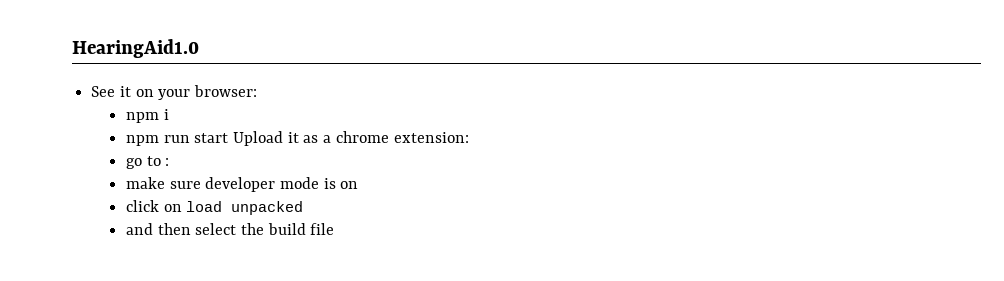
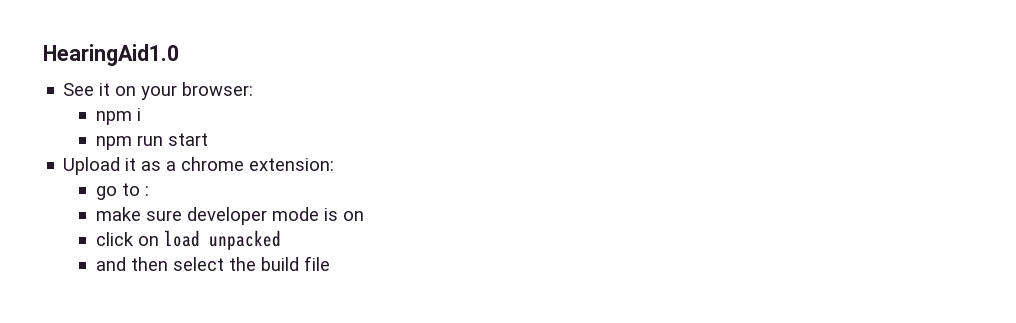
- npm run start Upload it as a chrome extension:
+ npm run start
+ Upload it as a chrome extension:

